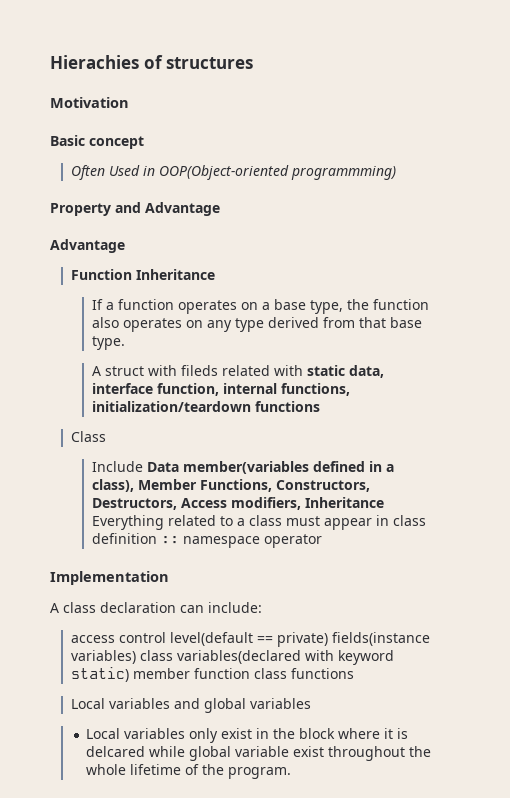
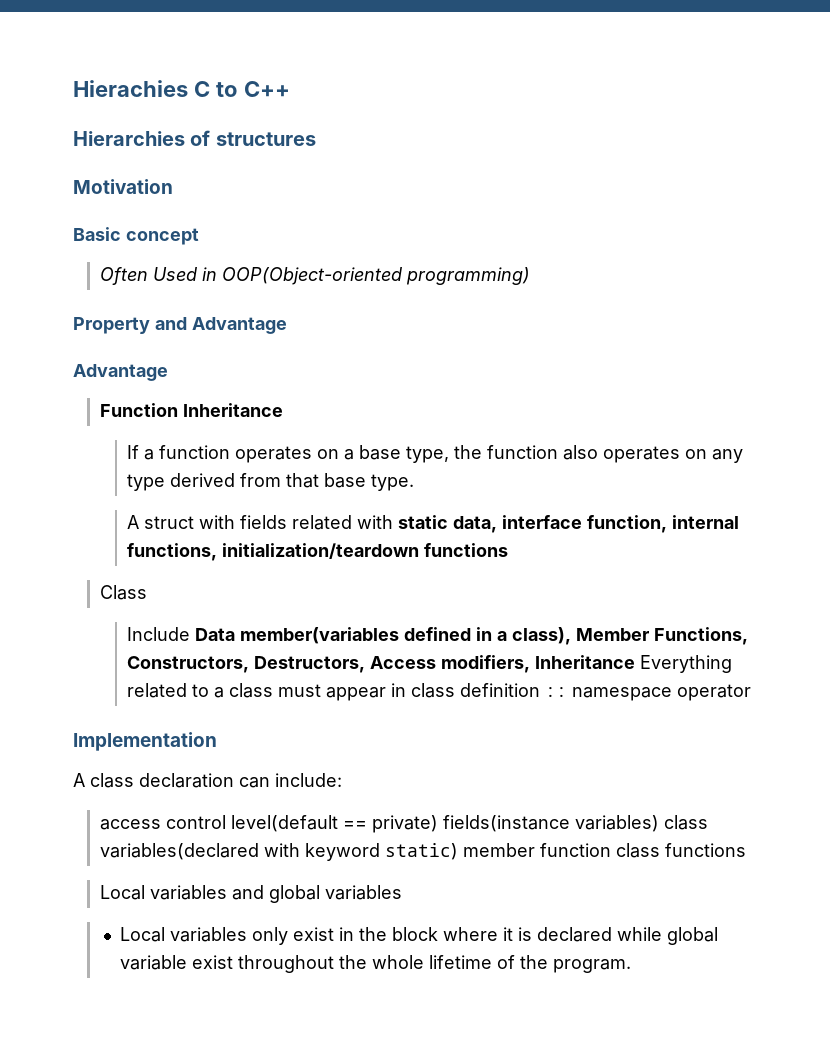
- Hierachies of structures
+ Hierachies C to C++
+ Hierarchies of structures
- Often Used in OOP(Object-oriented programmming)
+ Often Used in OOP(Object-oriented programming)
- A struct with fileds related with static data, interface function, internal functions, initialization/teardown functions
+ A struct with fields related with static data, interface function, internal functions, initialization/teardown functions
- Local variables only exist in the block where it is delcared while global variable exist throughout the whole lifetime of the program.
+ Local variables only exist in the block where it is declared while global variable exist throughout the whole lifetime of the program.

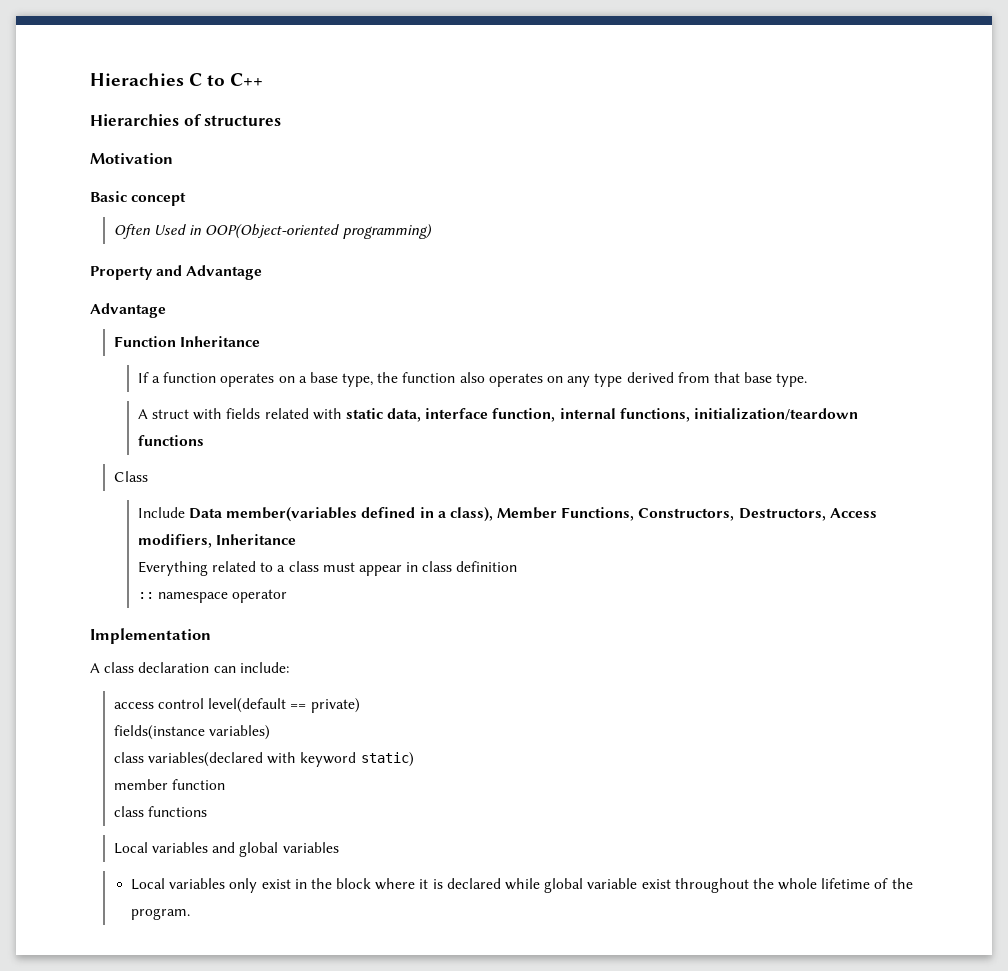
- Include Data member(variables defined in a class), Member Functions, Constructors, Destructors, Access modifiers, Inheritance Everything related to a class must appear in class definition :: namespace operator
+ Include Data member(variables defined in a class), Member Functions, Constructors, Destructors, Access modifiers, Inheritance
+ Everything related to a class must appear in class definition
+ :: namespace operator
- access control level(default == private) fields(instance variables) class variables(declared with keyword static) member function class functions
+ access control level(default == private)
+ fields(instance variables)
+ class variables(declared with keyword static)
+ member function
+ class functions

